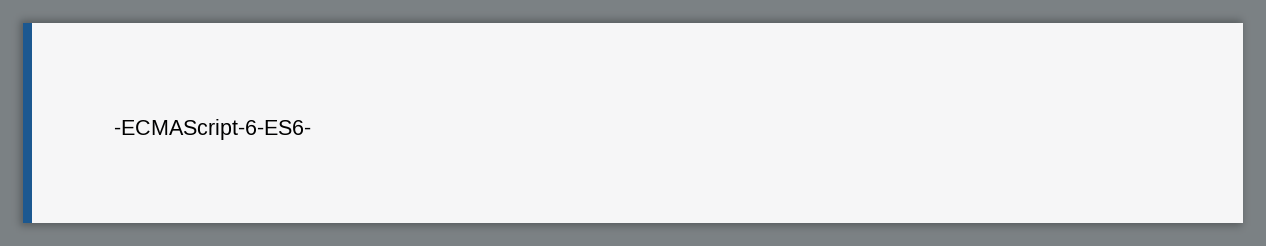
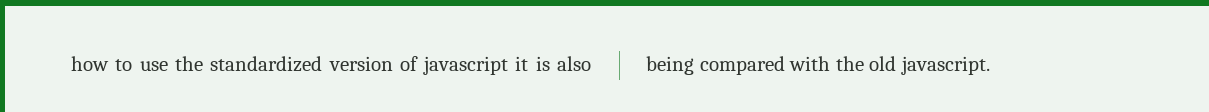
- -ECMAScript-6-ES6-
+ how to use the standardized version of javascript it is also being compared with the old javascript.

